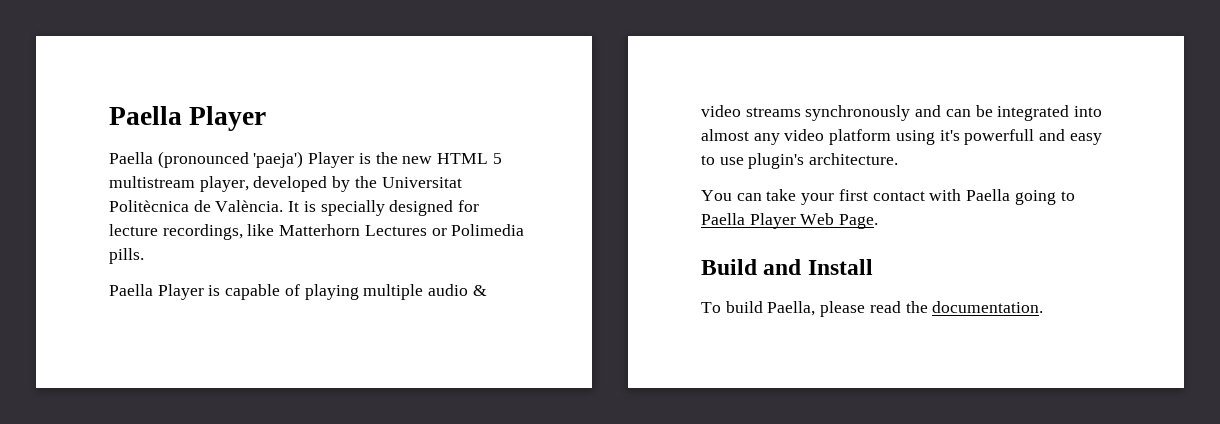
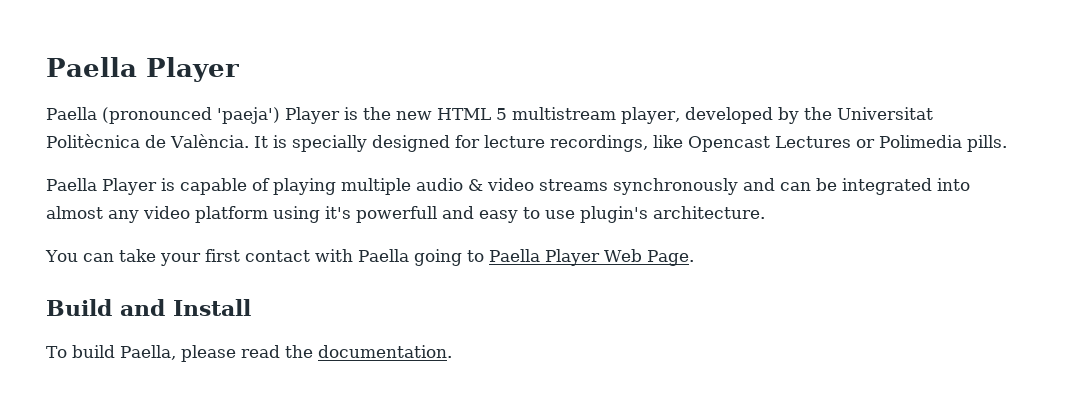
- It is specially designed for lecture recordings, like Matterhorn Lectures or Polimedia pills.
+ It is specially designed for lecture recordings, like Opencast Lectures or Polimedia pills.

